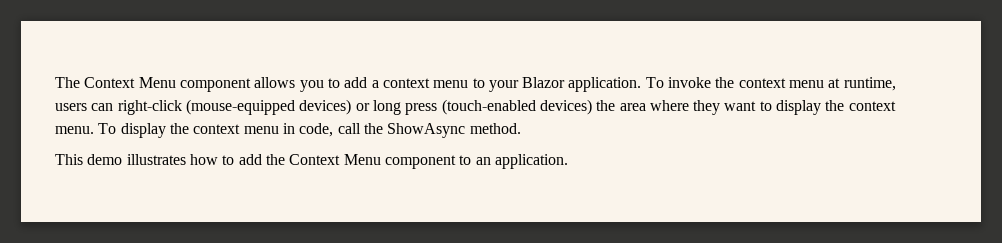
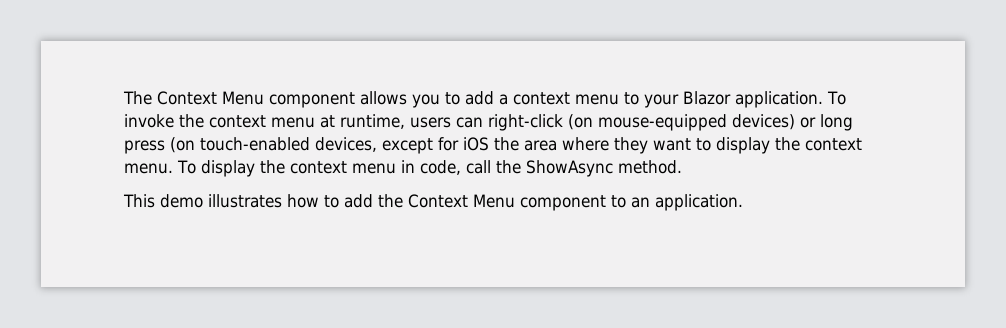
- To invoke the context menu at runtime, users can right-click (mouse-equipped devices) or long press (touch-enabled devices) the area where they want to display the context menu.
+ To invoke the context menu at runtime, users can right-click (on mouse-equipped devices) or long press (on touch-enabled devices, except for iOS the area where they want to display the context menu.

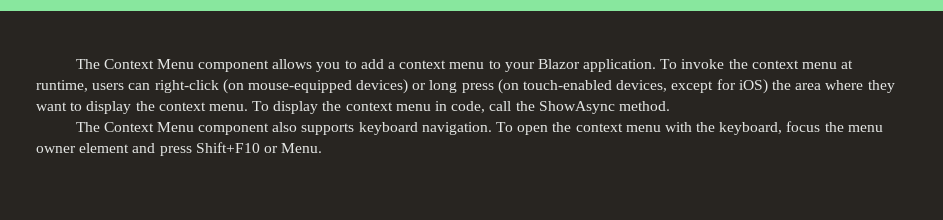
- To invoke the context menu at runtime, users can right-click (on mouse-equipped devices) or long press (on touch-enabled devices, except for iOS the area where they want to display the context menu.
+ To invoke the context menu at runtime, users can right-click (on mouse-equipped devices) or long press (on touch-enabled devices, except for iOS) the area where they want to display the context menu.
- This demo illustrates how to add the Context Menu component to an application.
+ The Context Menu component also supports keyboard navigation. To open the context menu with the keyboard, focus the menu owner element and press Shift+F10 or Menu.

